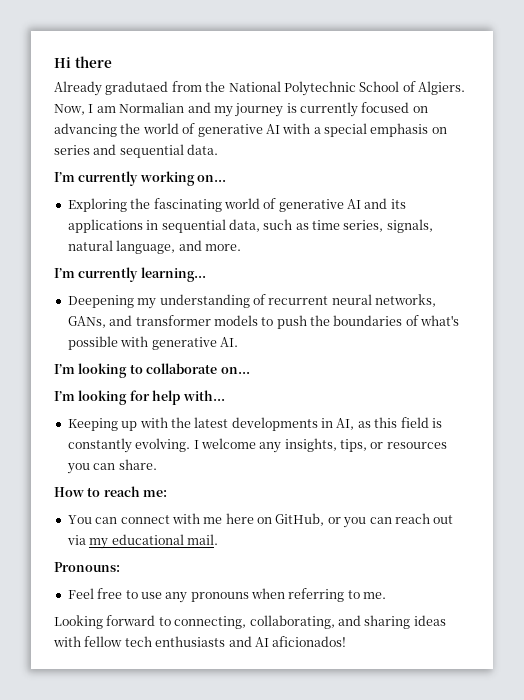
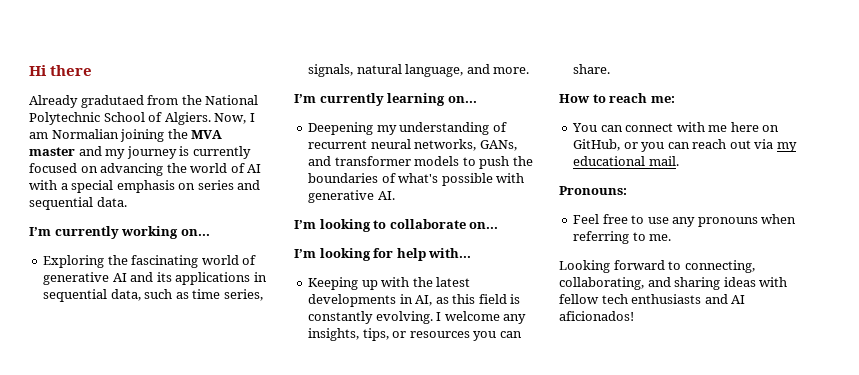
- Now, I am Normalian and my journey is currently focused on advancing the world of generative AI with a special emphasis on series and sequential data.
+ Now, I am Normalian joining the MVA master and my journey is currently focused on advancing the world of AI with a special emphasis on series and sequential data.
- I’m currently learning...
+ I’m currently learning on...

